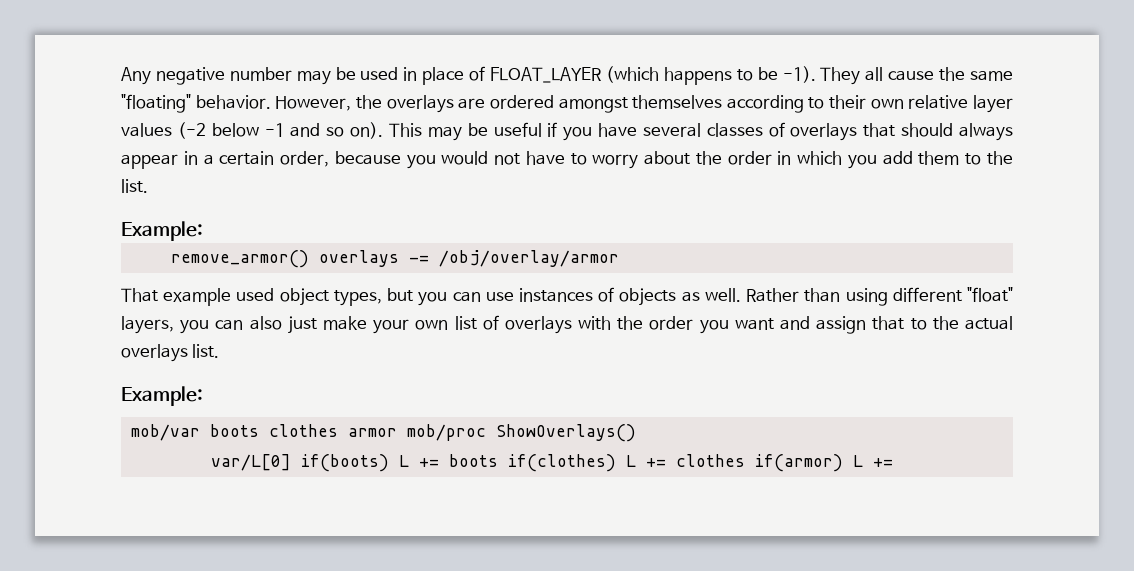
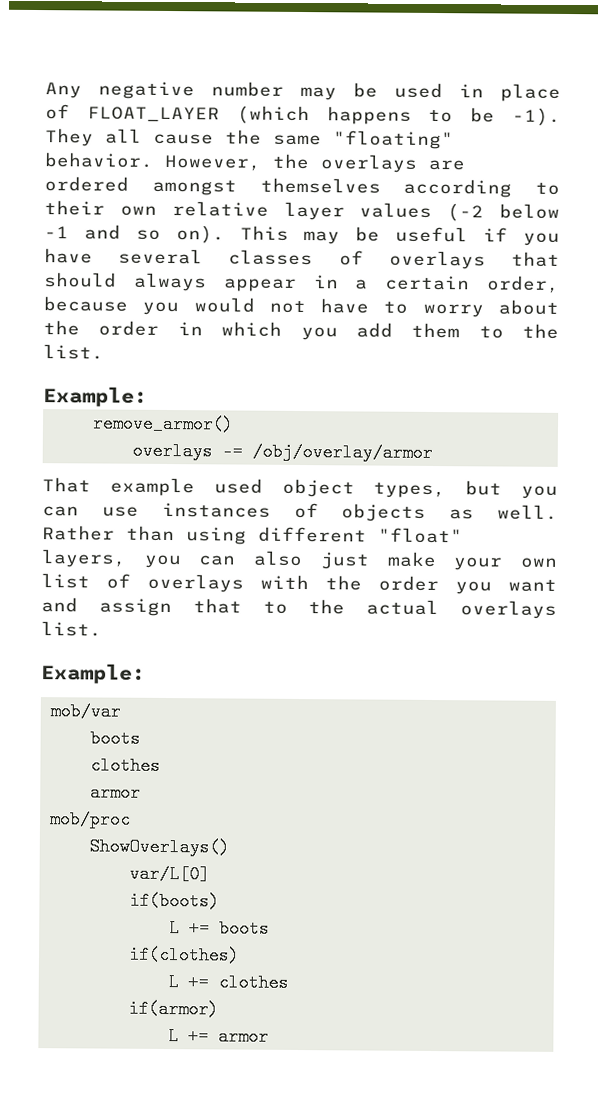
- remove_armor() overlays -= /obj/overlay/armor
+ remove_armor()
+ overlays -= /obj/overlay/armor
- mob/var boots clothes armor mob/proc ShowOverlays()
+ mob/var
+ boots
+ clothes
+ armor
+ mob/proc
+ ShowOverlays()
- var/L[0] if(boots) L += boots if(clothes) L += clothes if(armor) L +=
+ var/L[0]
+ if(boots)
+ L += boots
+ if(clothes)
+ L += clothes
+ if(armor)
+ L += armor

